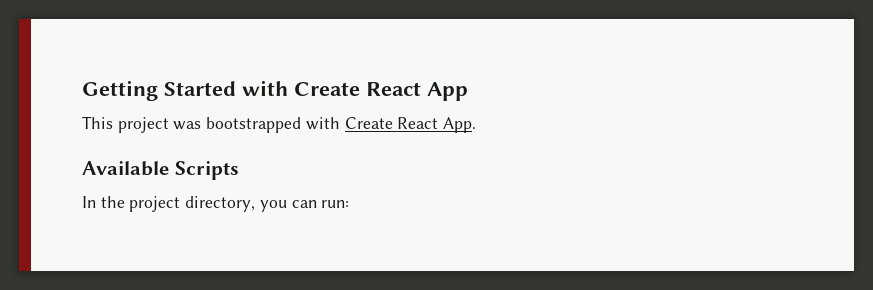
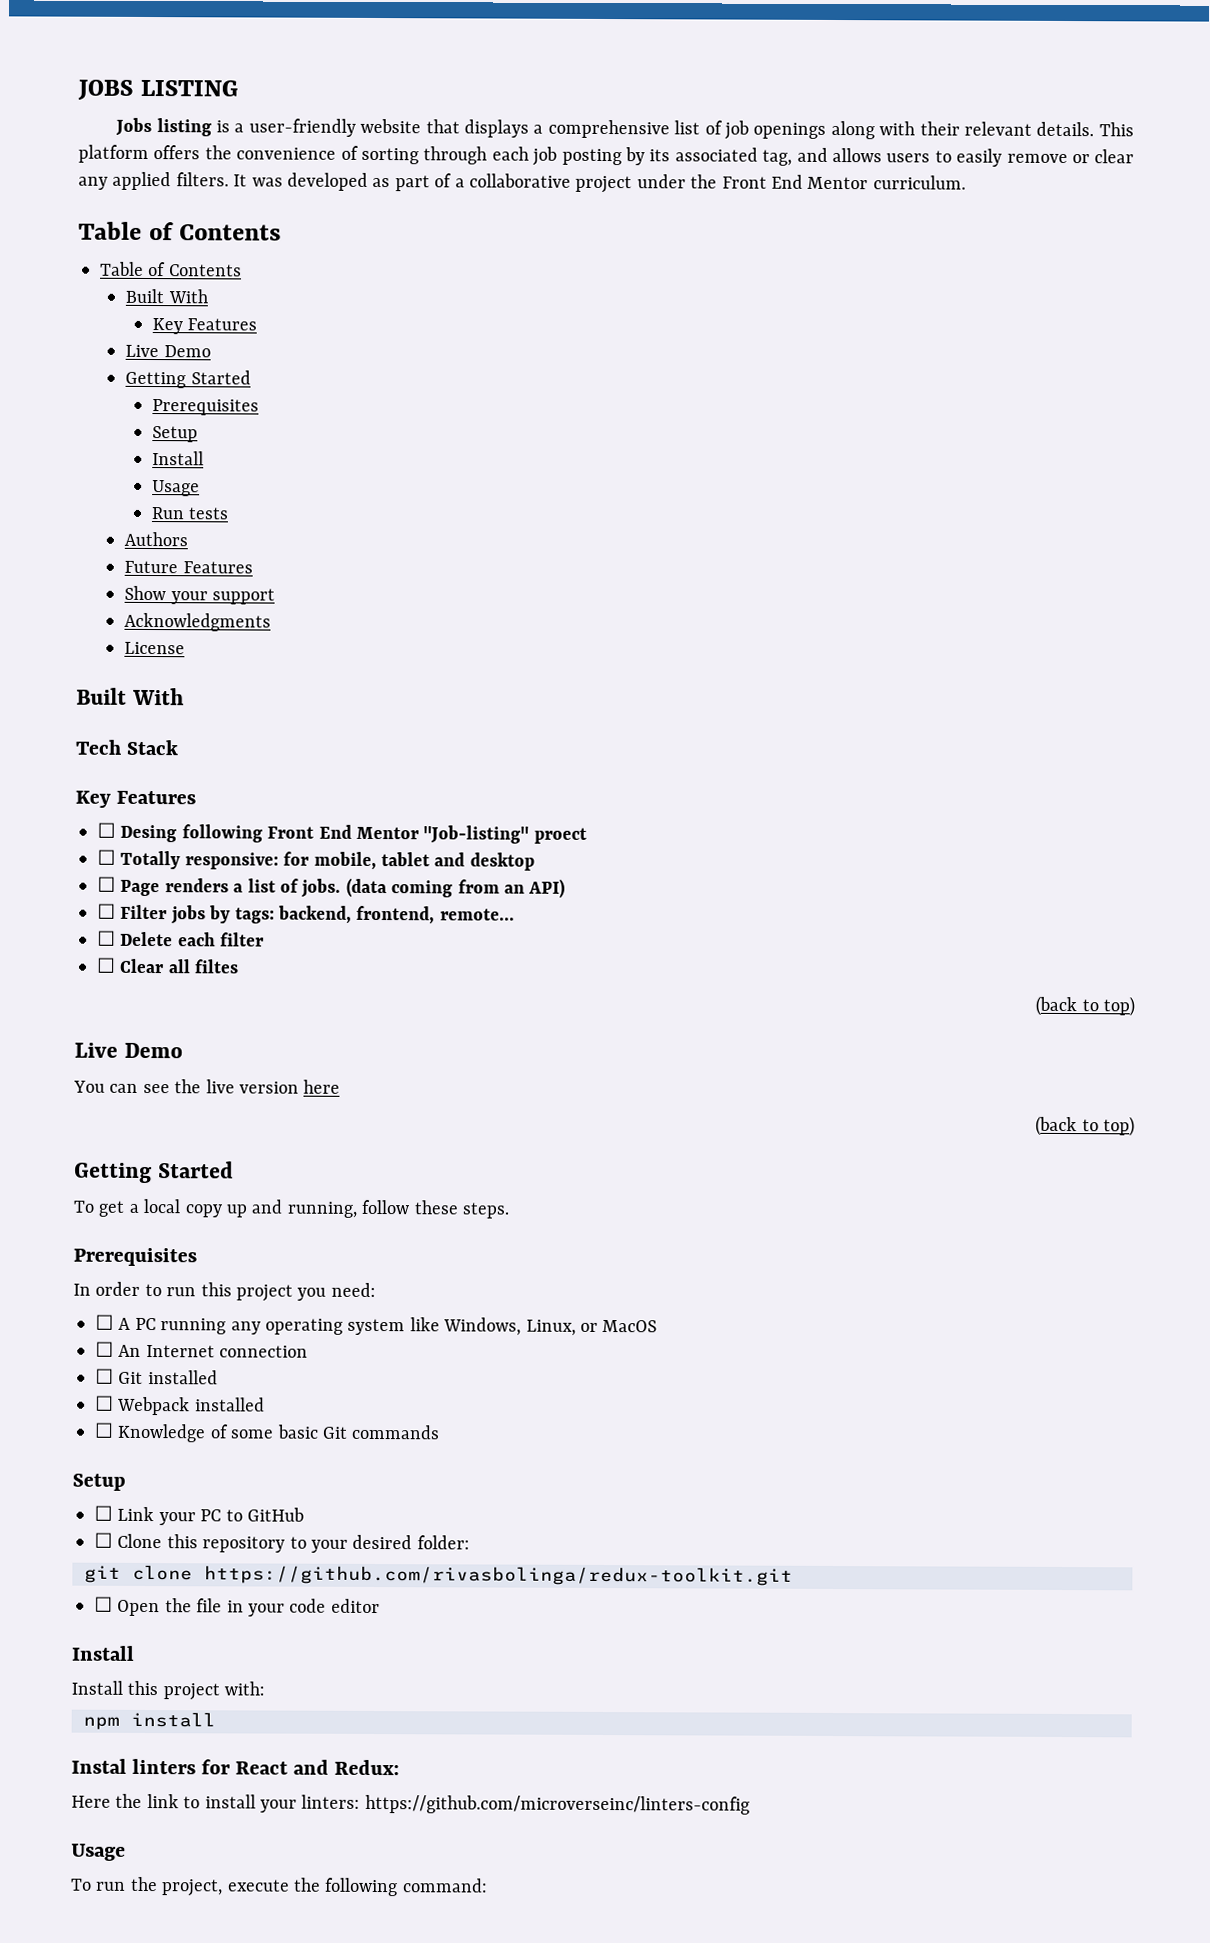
- Getting Started with Create React App
- This project was bootstrapped with Create React App.
- Available Scripts
- In the project directory, you can run:
+ JOBS LISTING
+ Jobs listing is a user-friendly website that displays a comprehensive list of job openings along with their relevant details. This platform offers the convenience of sorting through each job posting by its associated tag, and allows users to easily remove or clear any applied filters. It was developed as part of a collaborative project under the Front End Mentor curriculum.
+ Table of Contents
+ Table of Contents
+ Built With
+ Key Features
+ Live Demo
+ Getting Started
+ Prerequisites
+ Setup
+ Install
+ Usage
+ Run tests
+ Authors
+ Future Features
+ Show your support
+ Acknowledgments
+ License
+ Built With
+ Tech Stack
+ Key Features
+ ☐ Desing following Front End Mentor "Job-listing" proect
+ ☐ Totally responsive: for mobile, tablet and desktop
+ ☐ Page renders a list of jobs. (data coming from an API)
+ ☐ Filter jobs by tags: backend, frontend, remote...
+ ☐ Delete each filter
+ ☐ Clear all filtes
+ (back to top)
+ Live Demo
+ You can see the live version here
+ (back to top)
+ Getting Started
+ To get a local copy up and running, follow these steps.
+ Prerequisites
+ In order to run this project you need:
+ ☐ A PC running any operating system like Windows, Linux, or MacOS
+ ☐ An Internet connection
+ ☐ Git installed
+ ☐ Webpack installed
+ ☐ Knowledge of some basic Git commands
+ Setup
+ ☐ Link your PC to GitHub
+ ☐ Clone this repository to your desired folder:
+ git clone https://github.com/rivasbolinga/redux-toolkit.git
+ ☐ Open the file in your code editor
+ Install
+ Install this project with:
+ npm install
+ Instal linters for React and Redux:
+ Here the link to install your linters: https://github.com/microverseinc/linters-config
+ Usage
+ To run the project, execute the following command:

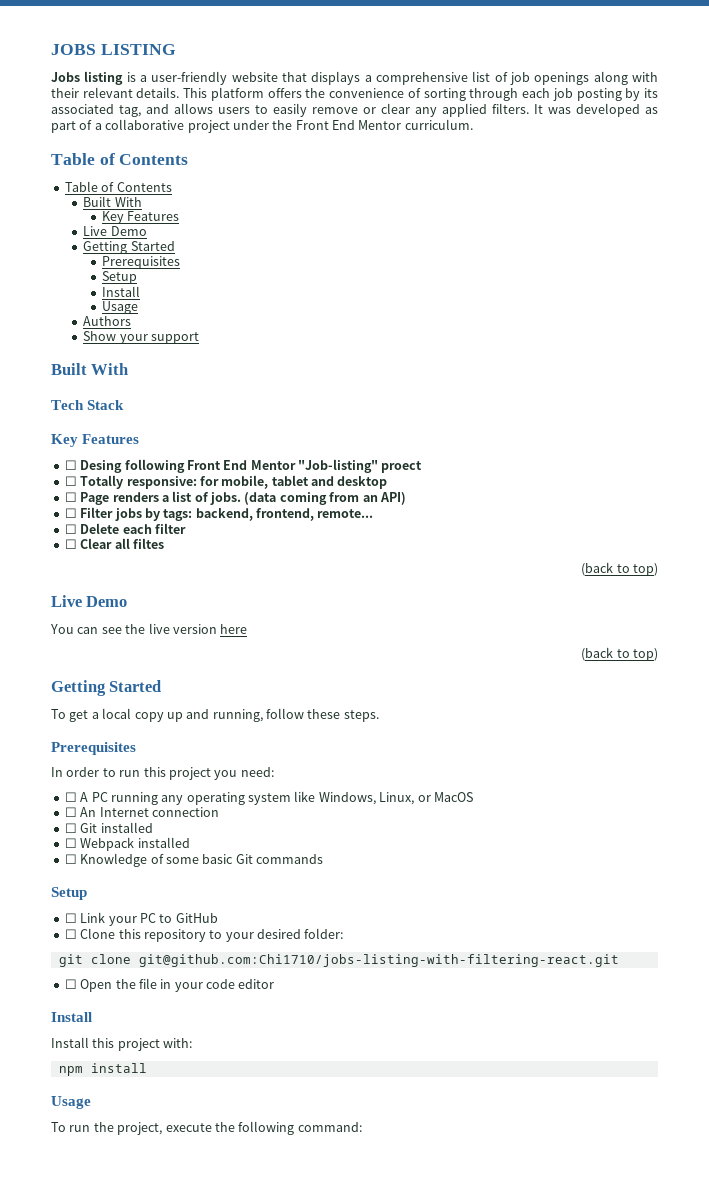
- Run tests
- Future Features
- Acknowledgments
- License
- git clone https://github.com/rivasbolinga/redux-toolkit.git
+ git clone git@github.com:Chi1710/jobs-listing-with-filtering-react.git
- Instal linters for React and Redux:
- Here the link to install your linters: https://github.com/microverseinc/linters-config

